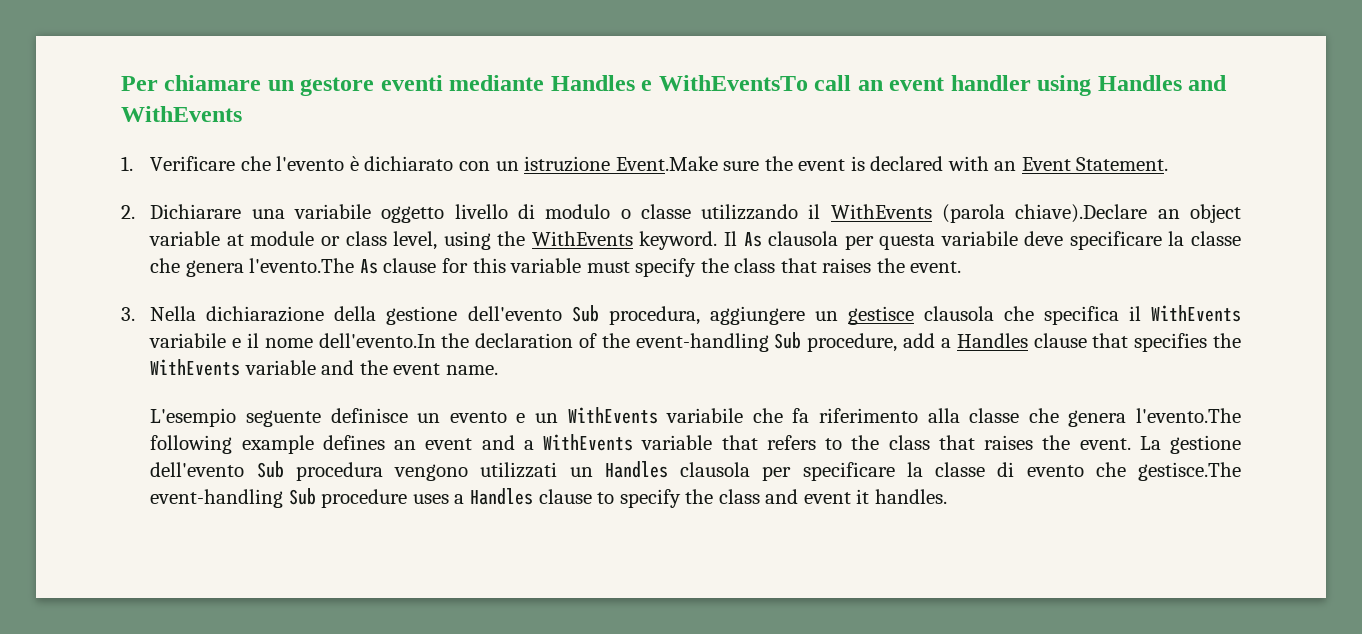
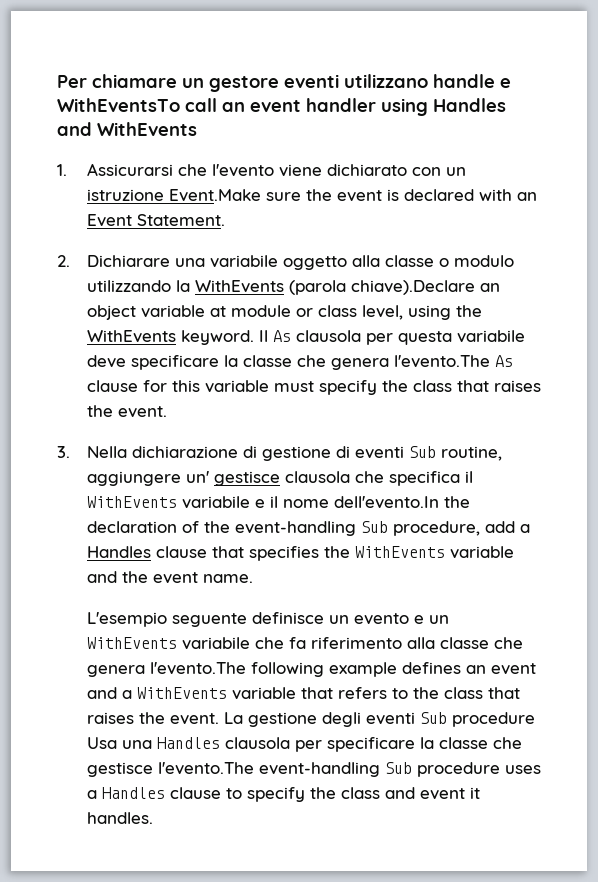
- Per chiamare un gestore eventi mediante Handles e WithEventsTo call an event handler using Handles and WithEvents
+ Per chiamare un gestore eventi utilizzano handle e WithEventsTo call an event handler using Handles and WithEvents
- 1. Verificare che l'evento è dichiarato con un istruzione Event.Make sure the event is declared with an Event Statement.
+ 1. Assicurarsi che l'evento viene dichiarato con un istruzione Event.Make sure the event is declared with an Event Statement.
- 2. Dichiarare una variabile oggetto livello di modulo o classe utilizzando il WithEvents (parola chiave).Declare an object variable at module or class level, using the WithEvents keyword.
+ 2. Dichiarare una variabile oggetto alla classe o modulo utilizzando la WithEvents (parola chiave).Declare an object variable at module or class level, using the WithEvents keyword.
- 3. Nella dichiarazione della gestione dell'evento Sub procedura, aggiungere un gestisce clausola che specifica il WithEvents variabile e il nome dell'evento.In the declaration of the event-handling Sub procedure, add a Handles clause that specifies the WithEvents variable and the event name.
+ 3. Nella dichiarazione di gestione di eventi Sub routine, aggiungere un' gestisce clausola che specifica il WithEvents variabile e il nome dell'evento.In the declaration of the event-handling Sub procedure, add a Handles clause that specifies the WithEvents variable and the event name.
- La gestione dell'evento Sub procedura vengono utilizzati un Handles clausola per specificare la classe di evento che gestisce.The event-handling Sub procedure uses a Handles clause to specify the class and event it handles.
+ La gestione degli eventi Sub procedure Usa una Handles clausola per specificare la classe che gestisce l'evento.The event-handling Sub procedure uses a Handles clause to specify the class and event it handles.

